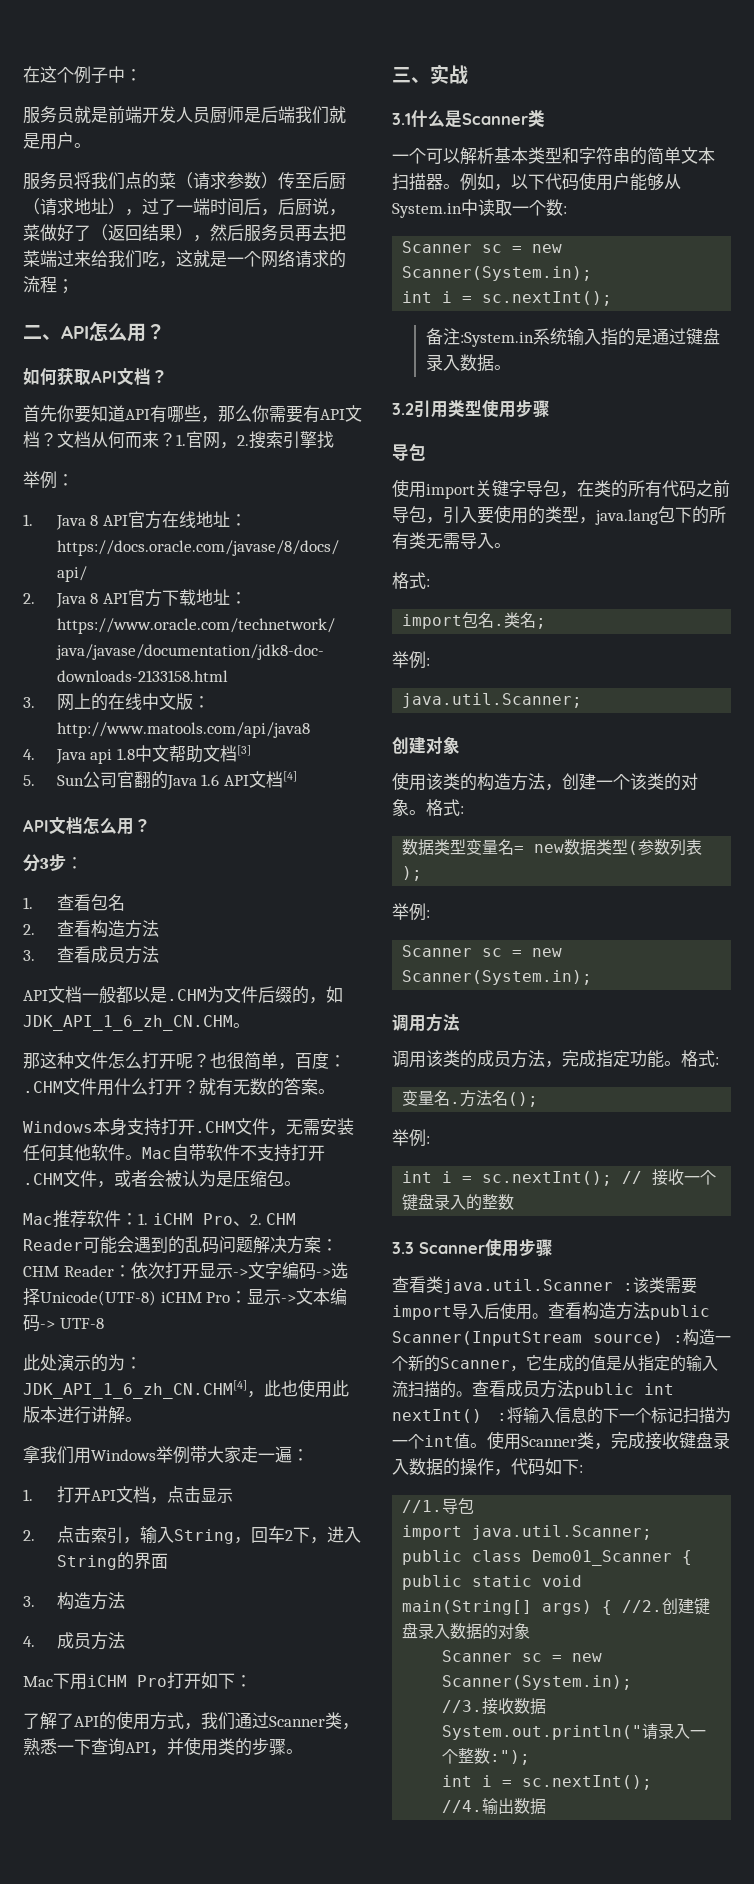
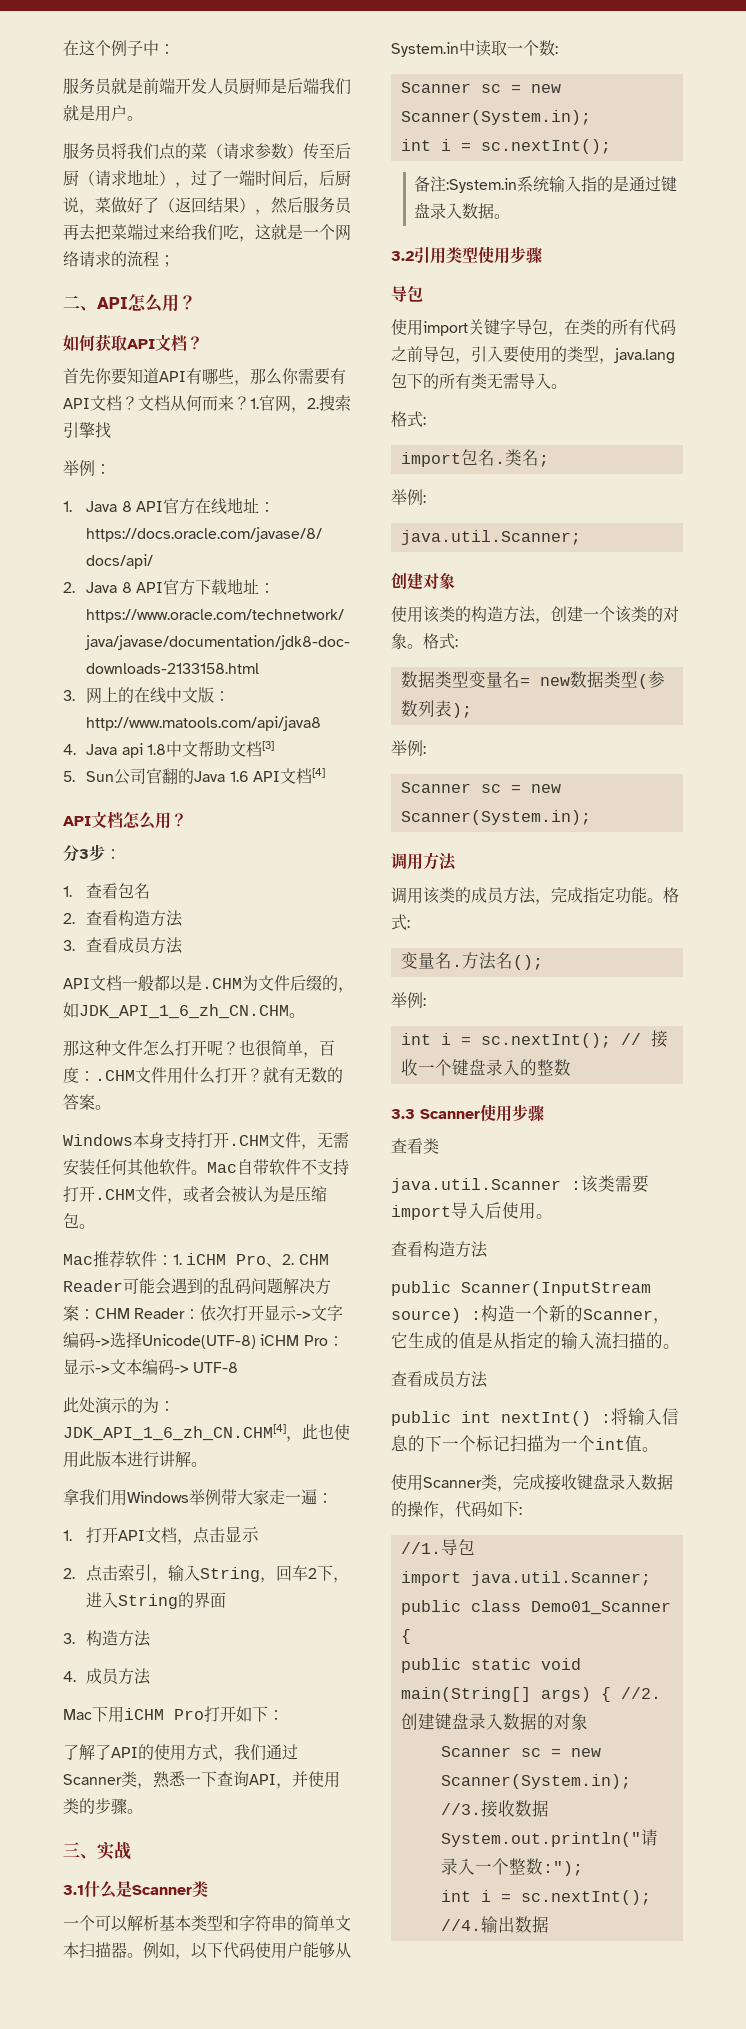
- 查看类java.util.Scanner :该类需要import导入后使用。查看构造方法public Scanner(InputStream source) :构造一个新的Scanner，它生成的值是从指定的输入流扫描的。查看成员方法public int nextInt() :将输入信息的下一个标记扫描为一个int值。使用Scanner类，完成接收键盘录入数据的操作，代码如下:
+ 查看类
+ java.util.Scanner :该类需要import导入后使用。
+ 查看构造方法
+ public Scanner(InputStream source) :构造一个新的Scanner，它生成的值是从指定的输入流扫描的。
+ 查看成员方法
+ public int nextInt() :将输入信息的下一个标记扫描为一个int值。
+ 使用Scanner类，完成接收键盘录入数据的操作，代码如下:

